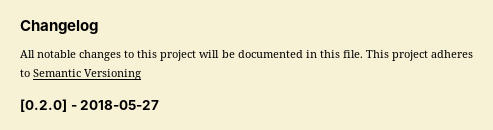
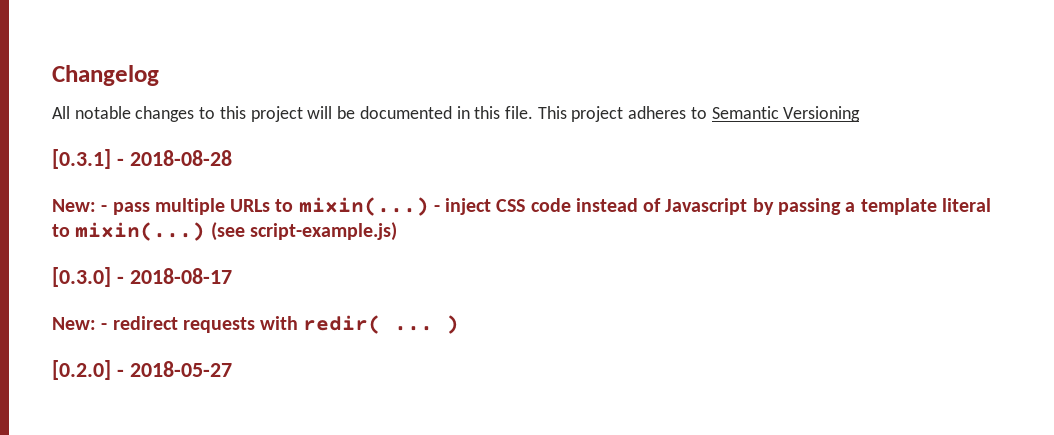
+ [0.3.1] - 2018-08-28
+ New: - pass multiple URLs to mixin(...) - inject CSS code instead of Javascript by passing a template literal to mixin(...) (see script-example.js)
+ [0.3.0] - 2018-08-17
+ New: - redirect requests with redir( ... )

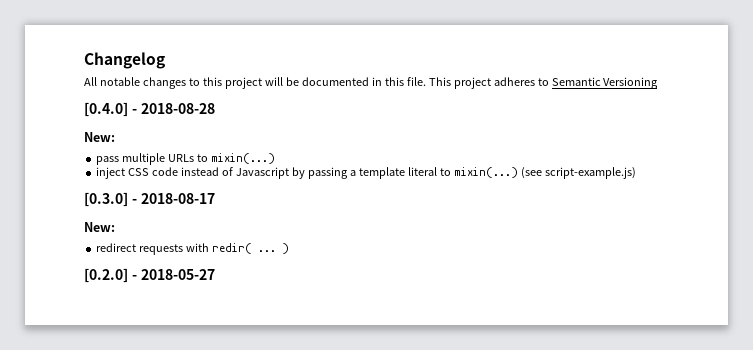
- [0.3.1] - 2018-08-28
- New: - pass multiple URLs to mixin(...) - inject CSS code instead of Javascript by passing a template literal to mixin(...)
+ [0.4.0] - 2018-08-28
+ New:
+ pass multiple URLs to mixin(...)
+ inject CSS code instead of Javascript by passing a template literal to mixin(...)
  [0.3.0] - 2018-08-17
- New: - redirect requests with redir( ... )
+ New:
+ redirect requests with redir( ... )

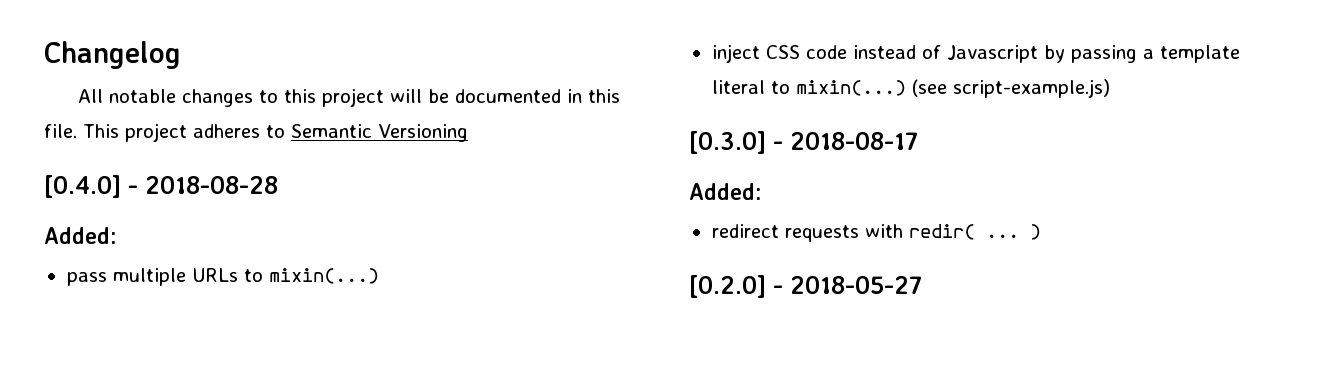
  [0.4.0] - 2018-08-28
- New:
+ Added:
  [0.3.0] - 2018-08-17
- New:
+ Added:

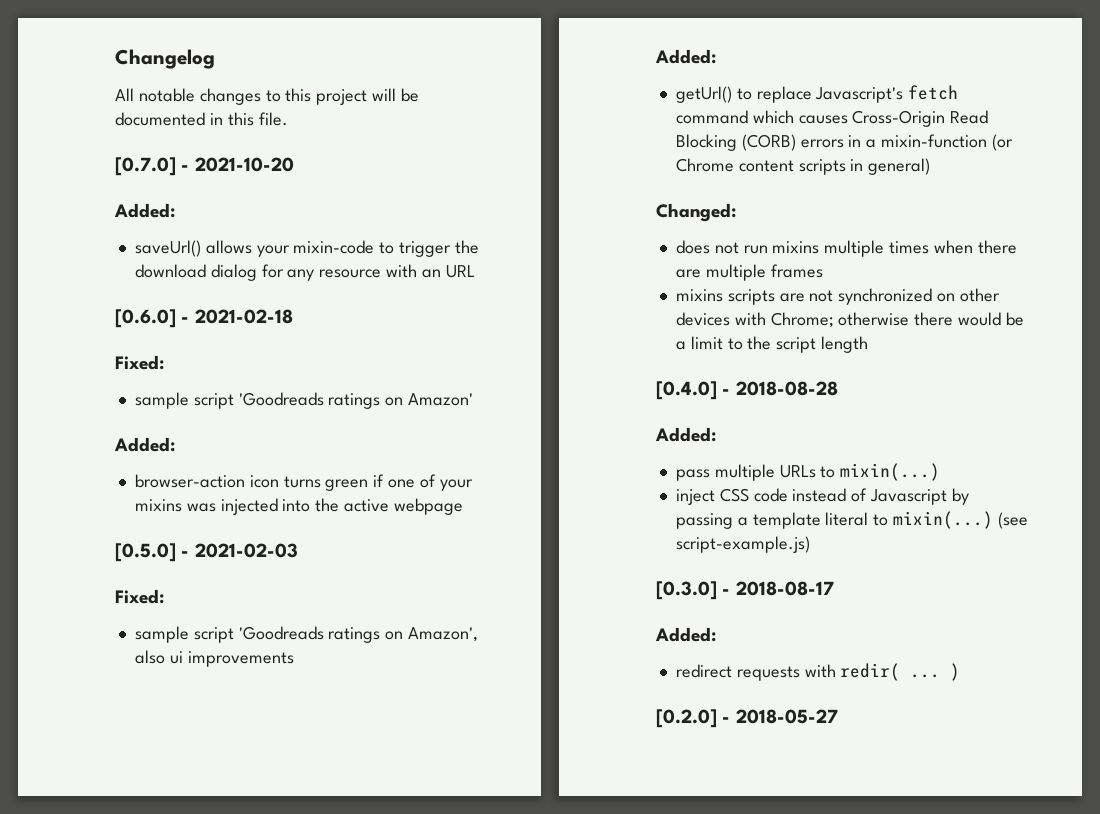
- All notable changes to this project will be documented in this file. This project adheres to Semantic Versioning
+ All notable changes to this project will be documented in this file.
+ [0.7.0] - 2021-10-20
+ Added:
+ saveUrl() allows your mixin-code to trigger the download dialog for any resource with an URL
+ [0.6.0] - 2021-02-18
+ Fixed:
+ sample script 'Goodreads ratings on Amazon'
+ Added:
+ browser-action icon turns green if one of your mixins was injected into the active webpage
+ [0.5.0] - 2021-02-03
+ Fixed:
+ sample script 'Goodreads ratings on Amazon', also ui improvements
+ Added:
+ getUrl() to replace Javascript's fetch command which causes Cross-Origin Read Blocking (CORB) errors in a mixin-function (or Chrome content scripts in general)
+ Changed:
+ does not run mixins multiple times when there are multiple frames
+ mixins scripts are not synchronized on other devices with Chrome; otherwise there would be a limit to the script length

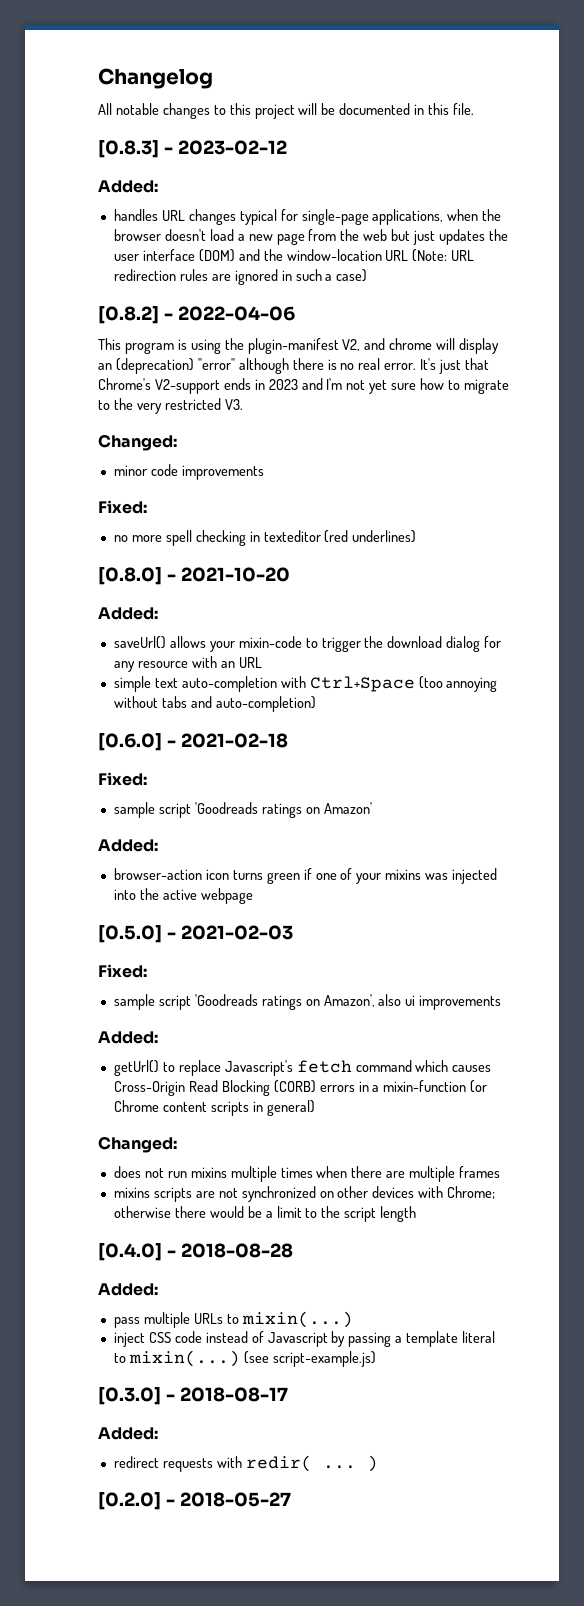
- [0.7.0] - 2021-10-20
+ [0.8.3] - 2023-02-12
+ Added:
+ handles URL changes typical for single-page applications, when the browser doesn't load a new page from the web but just updates the user interface (DOM) and the window-location URL (Note: URL redirection rules are ignored in such a case)
+ [0.8.2] - 2022-04-06
+ This program is using the plugin-manifest V2, and chrome will display an (deprecation) "error" although there is no real error. It's just that Chrome's V2-support ends in 2023 and I'm not yet sure how to migrate to the very restricted V3.
+ Changed:
+ minor code improvements
+ Fixed:
+ no more spell checking in texteditor (red underlines)
+ [0.8.0] - 2021-10-20
+ simple text auto-completion with Ctrl+Space (too annoying without tabs and auto-completion)

